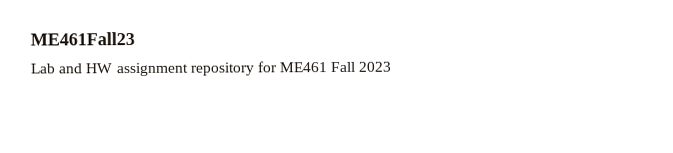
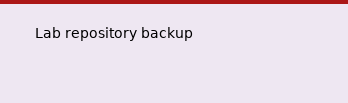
- ME461Fall23
- Lab and HW assignment repository for ME461 Fall 2023
+ Lab repository backup

